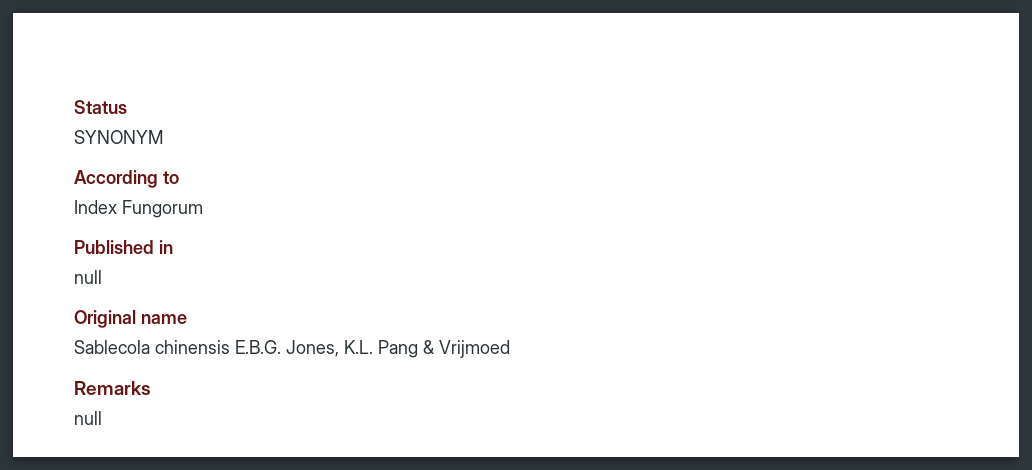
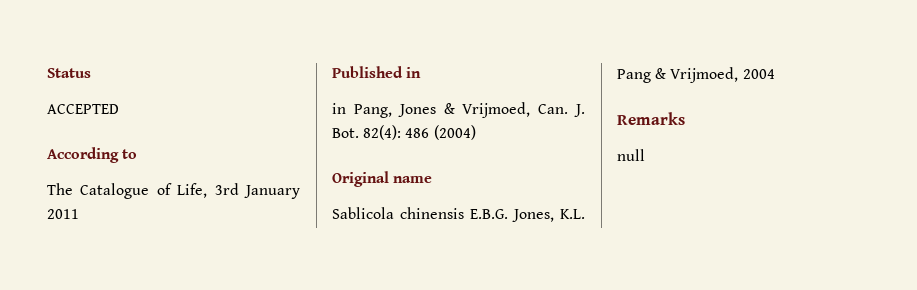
- SYNONYM
+ ACCEPTED
- Index Fungorum
+ The Catalogue of Life, 3rd January 2011
  Published in
- null
+ in Pang, Jones & Vrijmoed, Can. J. Bot. 82(4): 486 (2004)
- Sablecola chinensis E.B.G. Jones, K.L. Pang & Vrijmoed
+ Sablicola chinensis E.B.G. Jones, K.L. Pang & Vrijmoed, 2004

